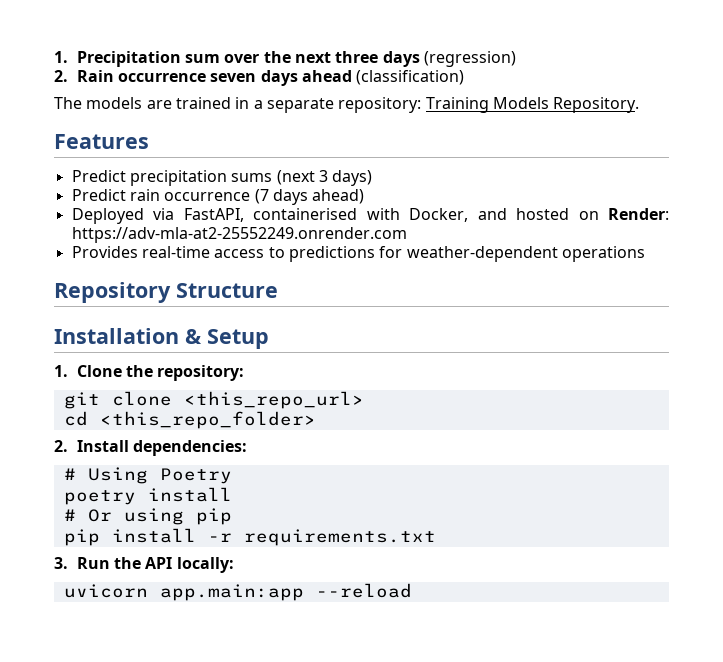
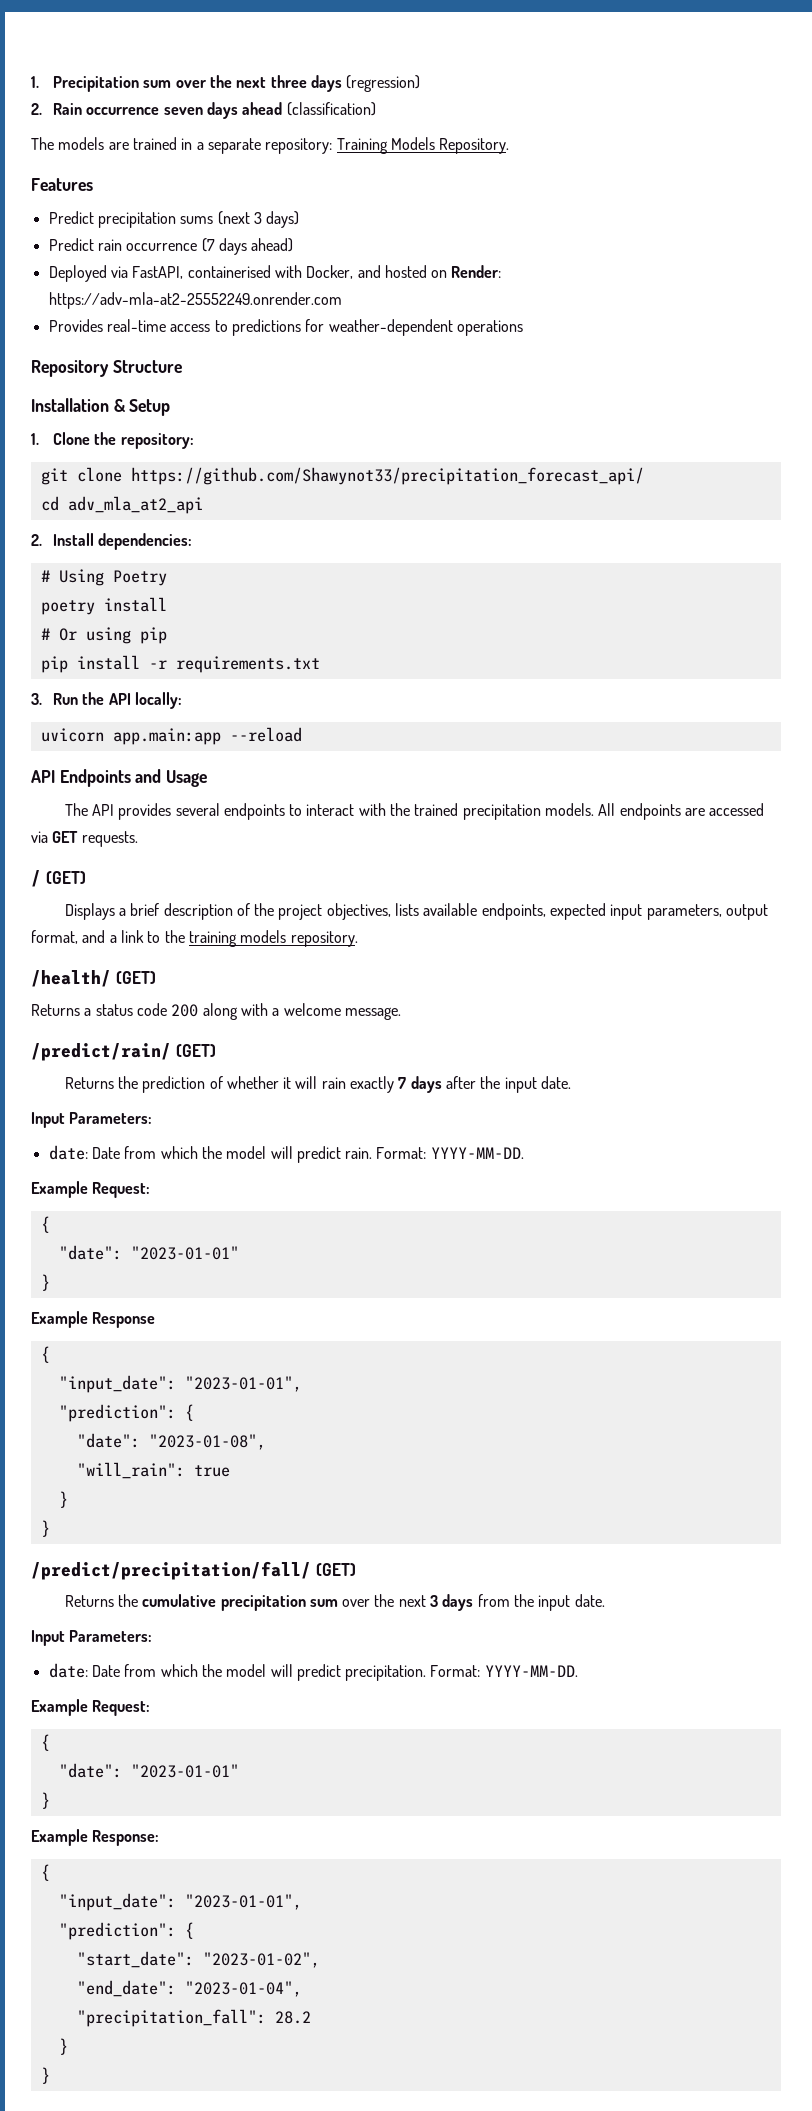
- git clone <this_repo_url>
+ git clone https://github.com/Shawynot33/precipitation_forecast_api/
- cd <this_repo_folder>
+ cd adv_mla_at2_api
+ API Endpoints and Usage
+ The API provides several endpoints to interact with the trained precipitation models. All endpoints are accessed via GET requests.
+ / (GET)
+ Displays a brief description of the project objectives, lists available endpoints, expected input parameters, output format, and a link to the training models repository.
+ /health/ (GET)
+ Returns a status code 200 along with a welcome message.
+ /predict/rain/ (GET)
+ Returns the prediction of whether it will rain exactly 7 days after the input date.
+ Input Parameters:
+ date: Date from which the model will predict rain. Format: YYYY-MM-DD.
+ Example Request:
+ {
+ "date": "2023-01-01"
+ }
+ Example Response
+ {
+ "input_date": "2023-01-01",
+ "prediction": {
+ "date": "2023-01-08",
+ "will_rain": true
+ }
+ }
+ /predict/precipitation/fall/ (GET)
+ Returns the cumulative precipitation sum over the next 3 days from the input date.
+ Input Parameters:
+ date: Date from which the model will predict precipitation. Format: YYYY-MM-DD.
+ Example Request:
+ {
+ "date": "2023-01-01"
+ }
+ Example Response:
+ {
+ "input_date": "2023-01-01",
+ "prediction": {
+ "start_date": "2023-01-02",
+ "end_date": "2023-01-04",
+ "precipitation_fall": 28.2
+ }
+ }

